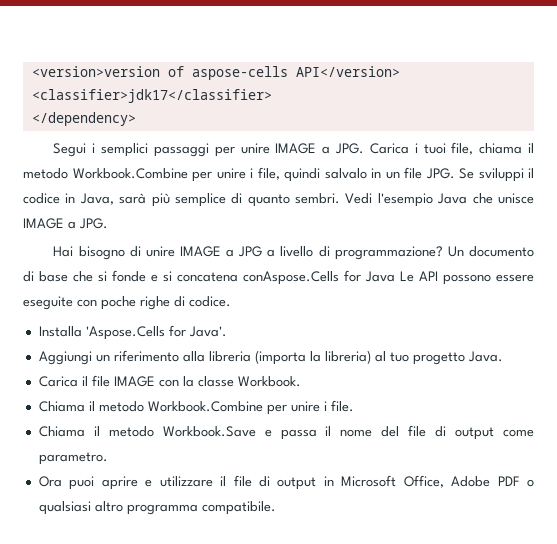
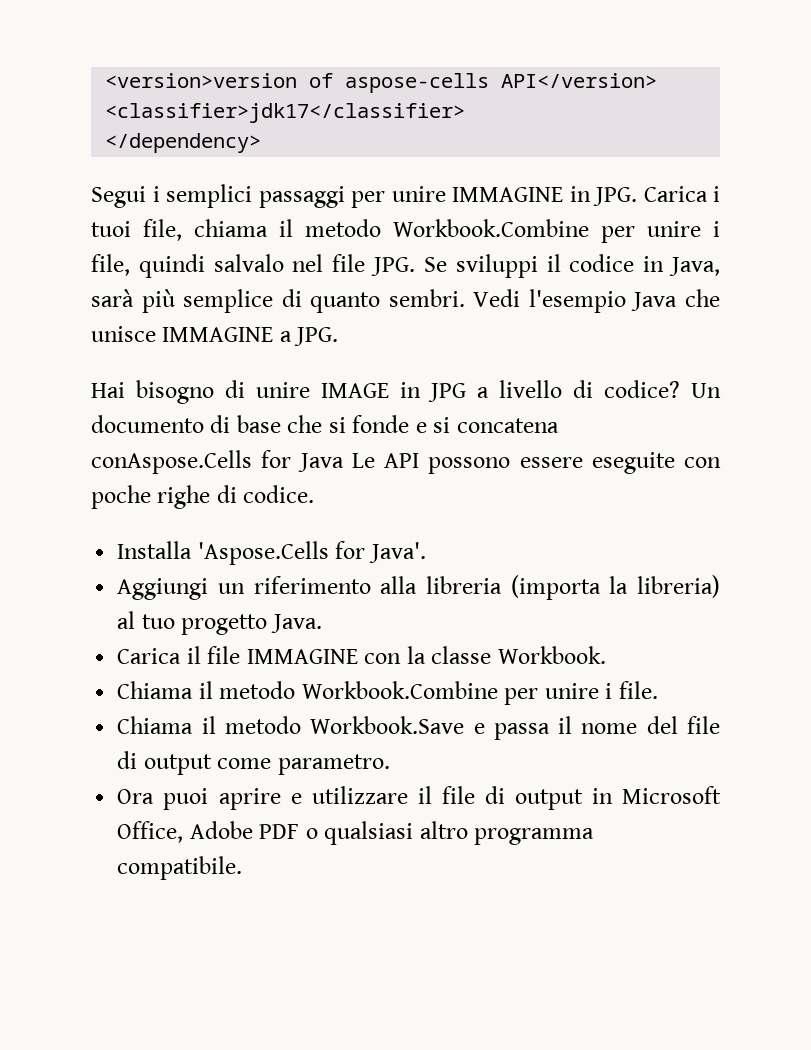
- Segui i semplici passaggi per unire IMAGE a JPG. Carica i tuoi file, chiama il metodo Workbook.Combine per unire i file, quindi salvalo in un file JPG. Se sviluppi il codice in Java, sarà più semplice di quanto sembri.
+ Segui i semplici passaggi per unire IMMAGINE in JPG. Carica i tuoi file, chiama il metodo Workbook.Combine per unire i file, quindi salvalo nel file JPG. Se sviluppi il codice in Java, sarà più semplice di quanto sembri.
- Vedi l'esempio Java che unisce IMAGE a JPG.
+ Vedi l'esempio Java che unisce IMMAGINE a JPG.
- Hai bisogno di unire IMAGE a JPG a livello di programmazione?
+ Hai bisogno di unire IMAGE in JPG a livello di codice?
- Carica il file IMAGE con la classe Workbook.
+ Carica il file IMMAGINE con la classe Workbook.

